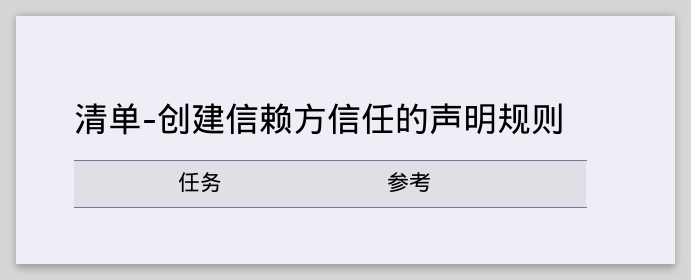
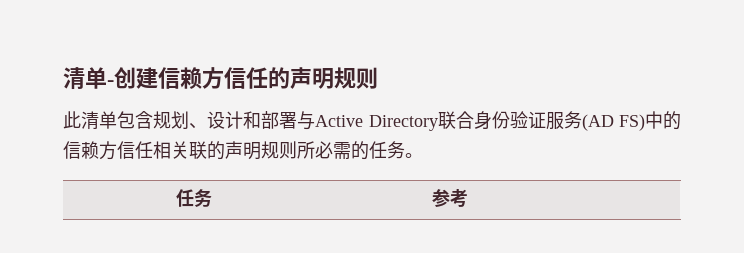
+ 此清单包含规划、设计和部署与Active Directory联合身份验证服务(AD FS)中的信赖方信任相关联的声明规则所必需的任务。

